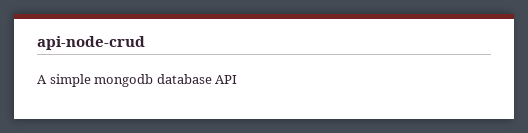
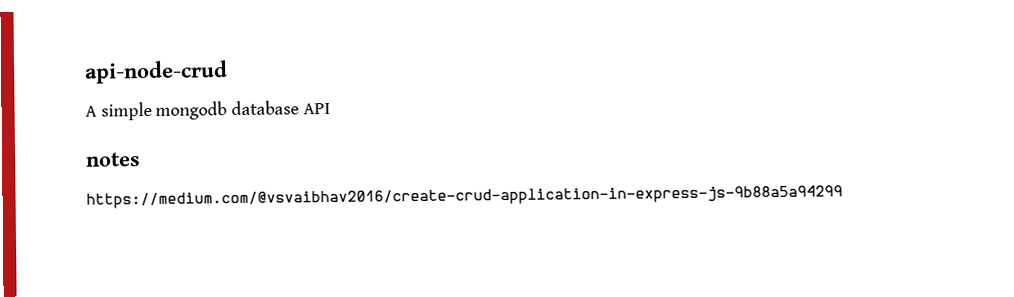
+ notes
+ https://medium.com/@vsvaibhav2016/create-crud-application-in-express-js-9b88a5a94299

